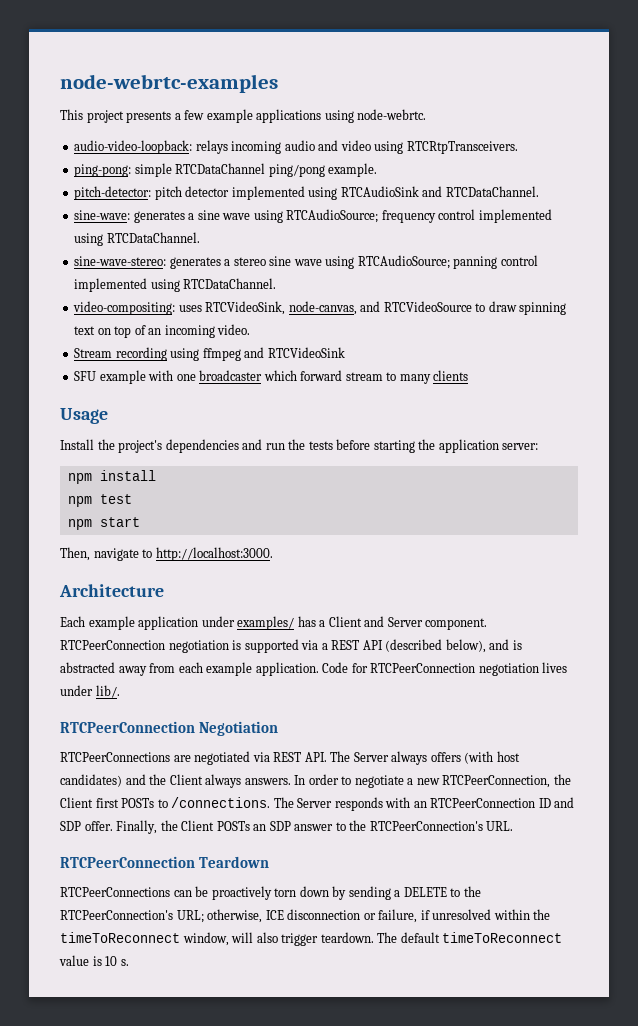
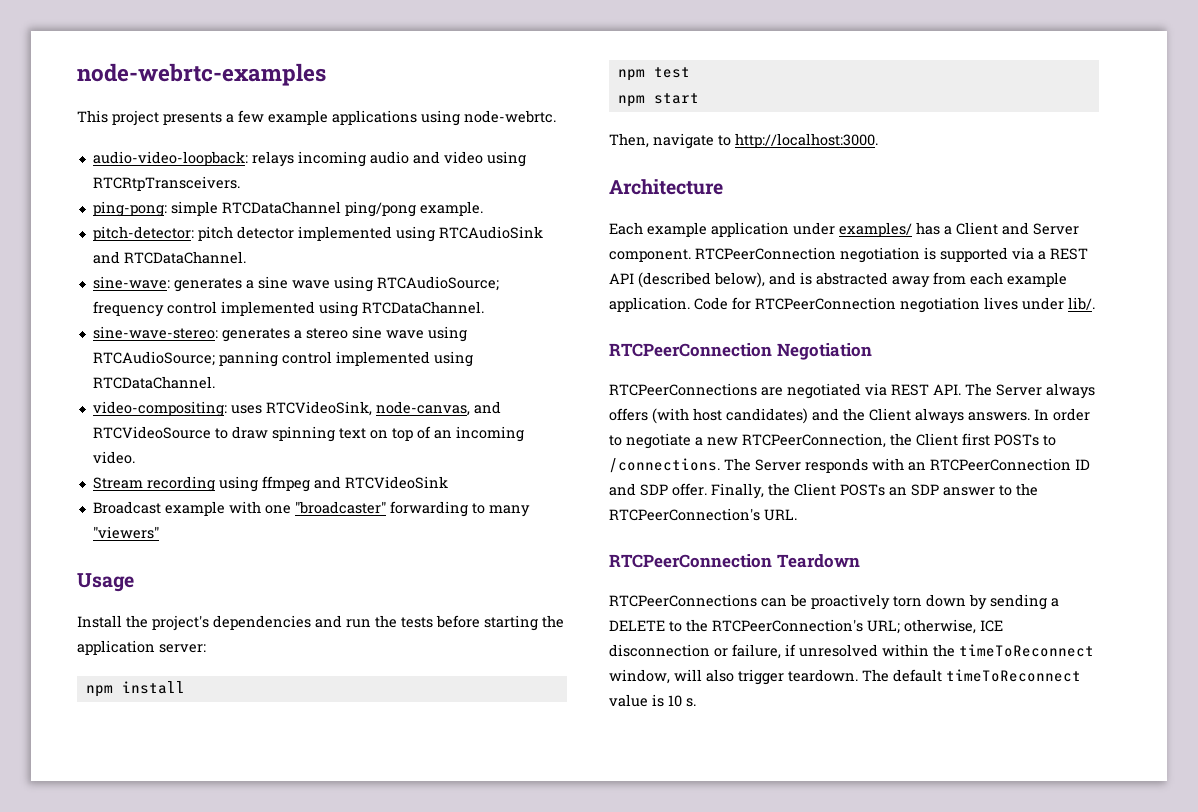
- SFU example with one broadcaster which forward stream to many clients
+ Broadcast example with one "broadcaster" forwarding to many "viewers"

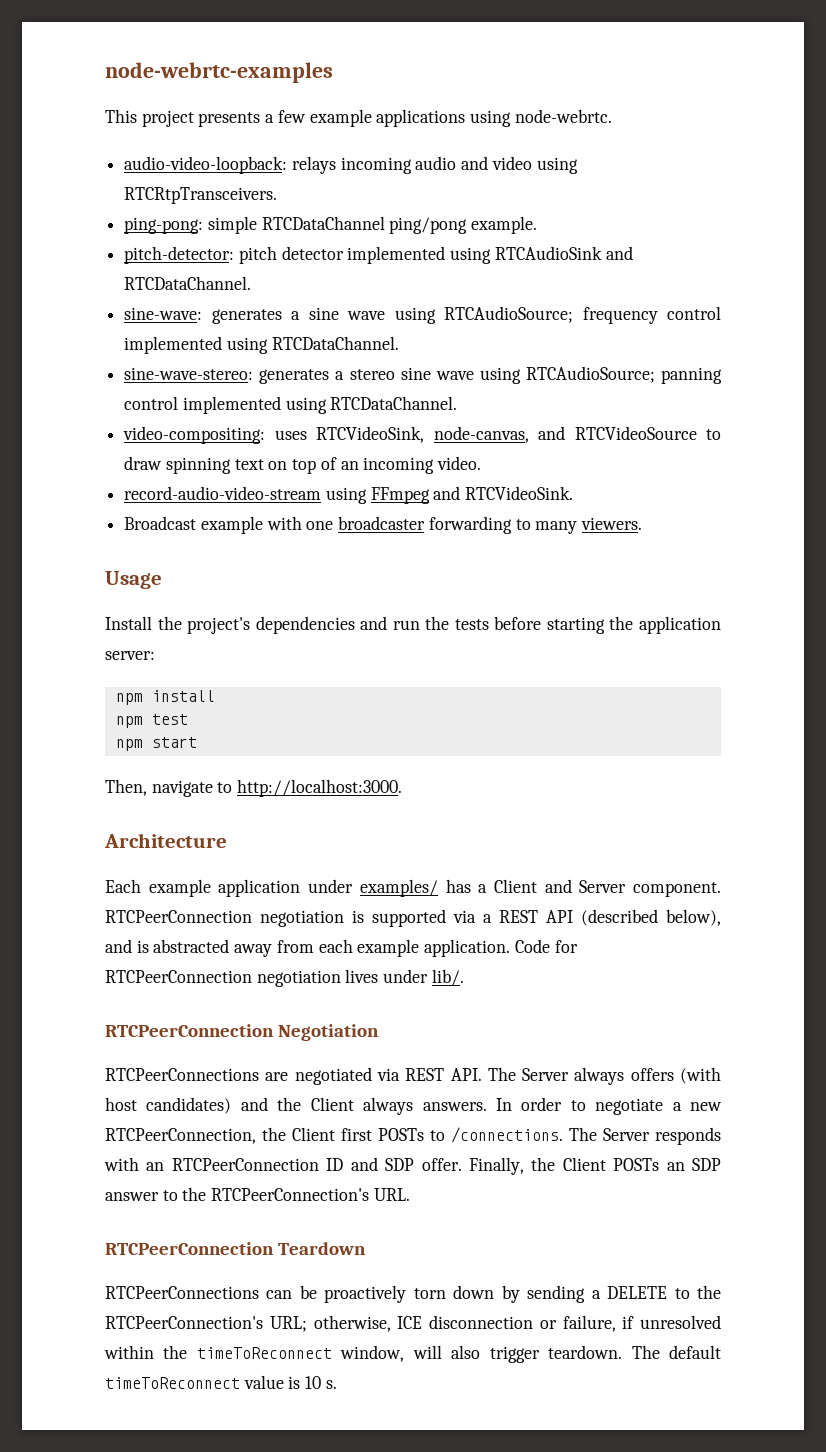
- Stream recording using ffmpeg and RTCVideoSink
+ record-audio-video-stream using FFmpeg and RTCVideoSink.
- Broadcast example with one "broadcaster" forwarding to many "viewers"
+ Broadcast example with one broadcaster forwarding to many viewers.

